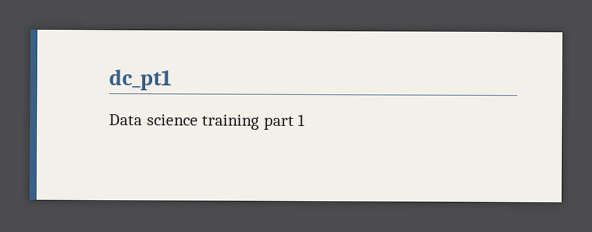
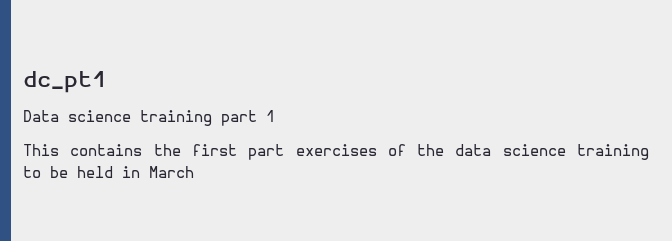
+ This contains the first part exercises of the data science training to be held in March

